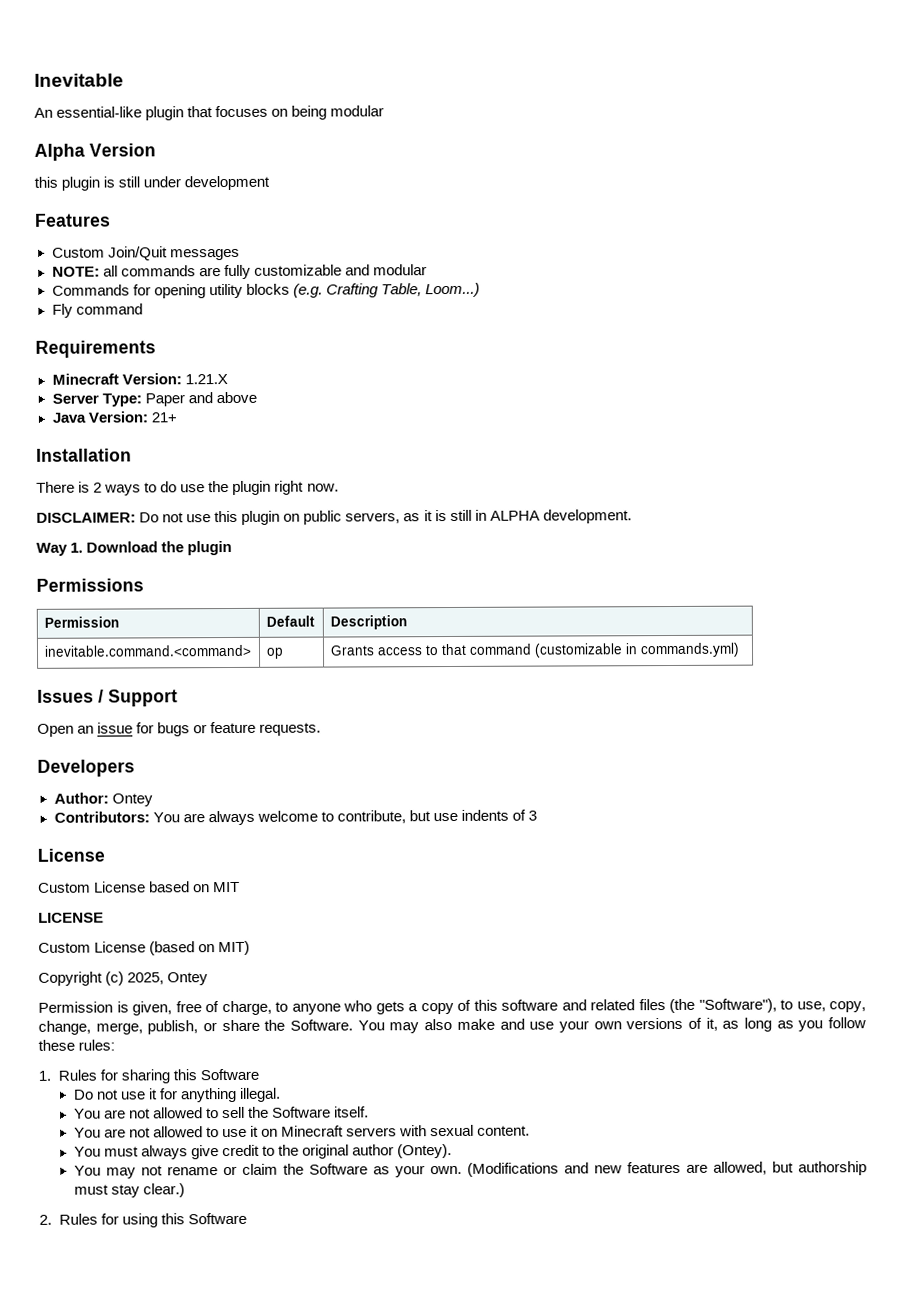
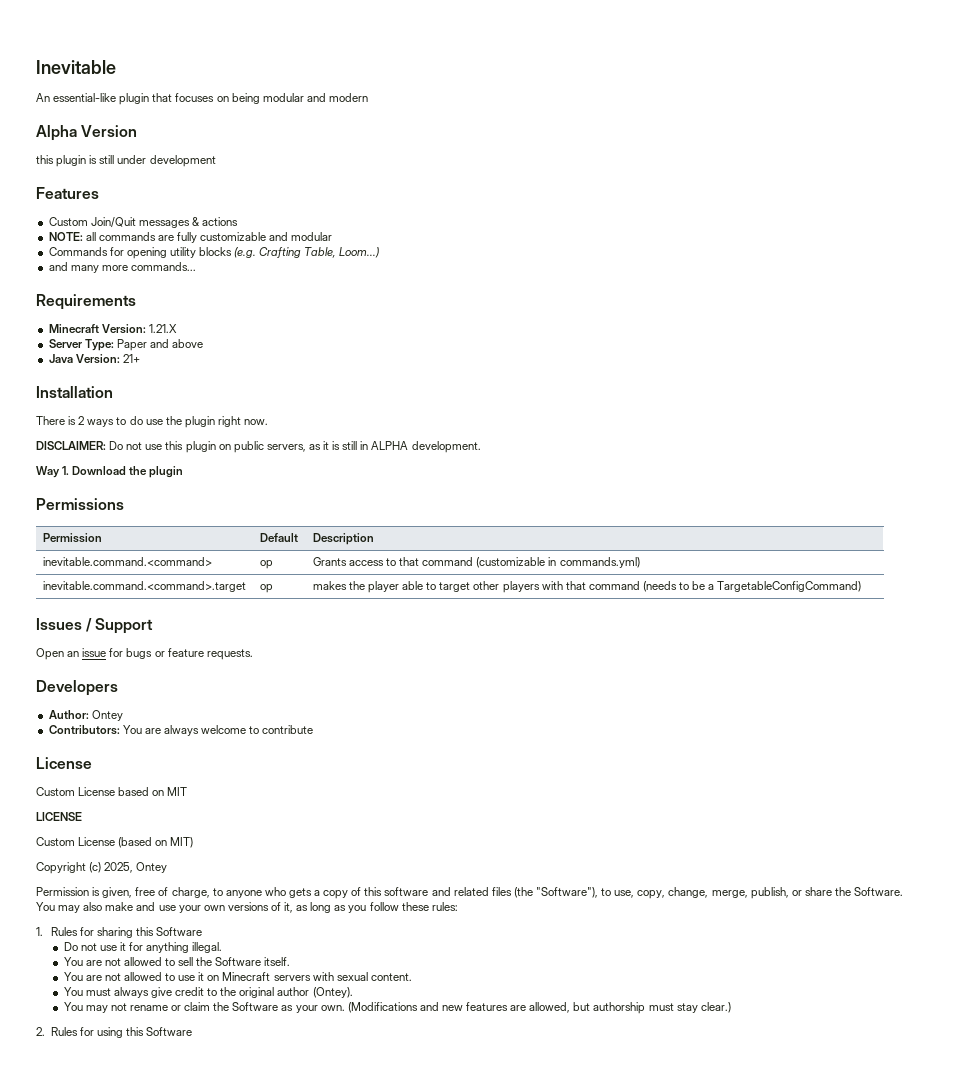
- An essential-like plugin that focuses on being modular
+ An essential-like plugin that focuses on being modular and modern
- Custom Join/Quit messages
+ Custom Join/Quit messages & actions
- Fly command
+ and many more commands...
+ inevitable.command.<command>.target | op | makes the player able to target other players with that command (needs to be a TargetableConfigCommand)
- Contributors: You are always welcome to contribute, but use indents of 3
+ Contributors: You are always welcome to contribute

